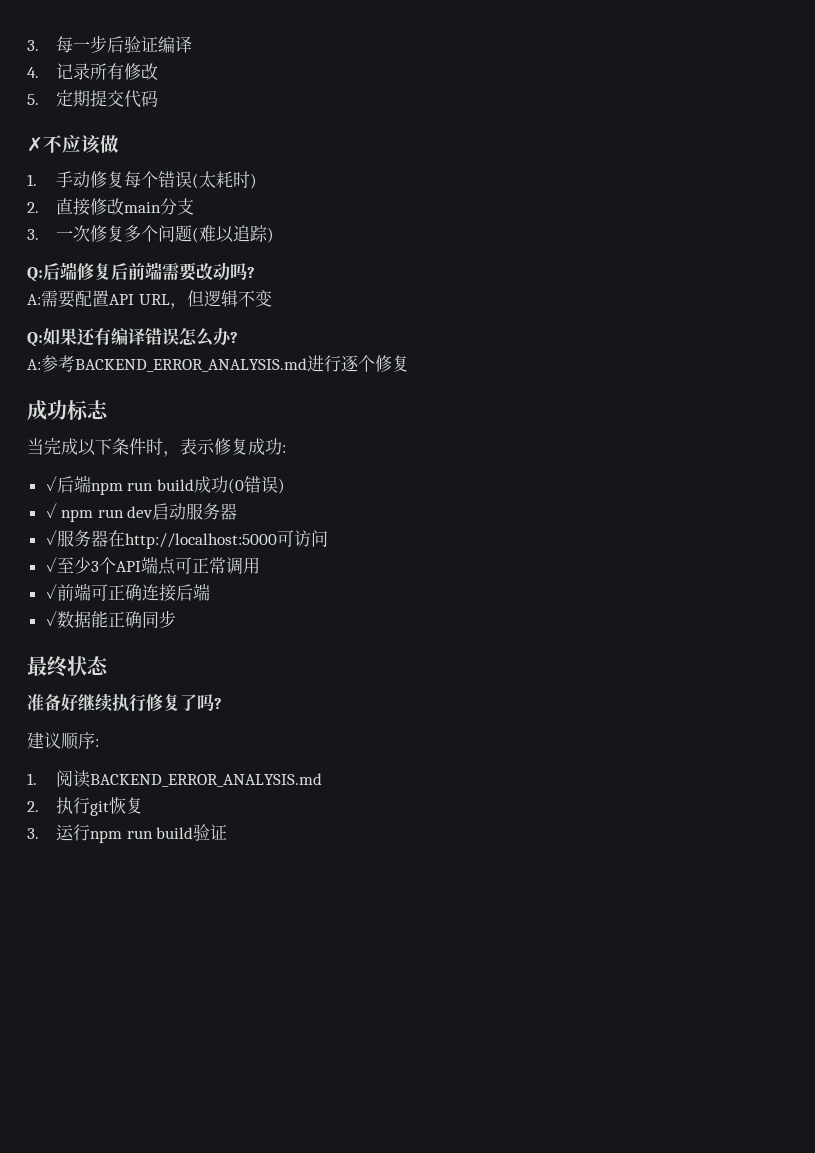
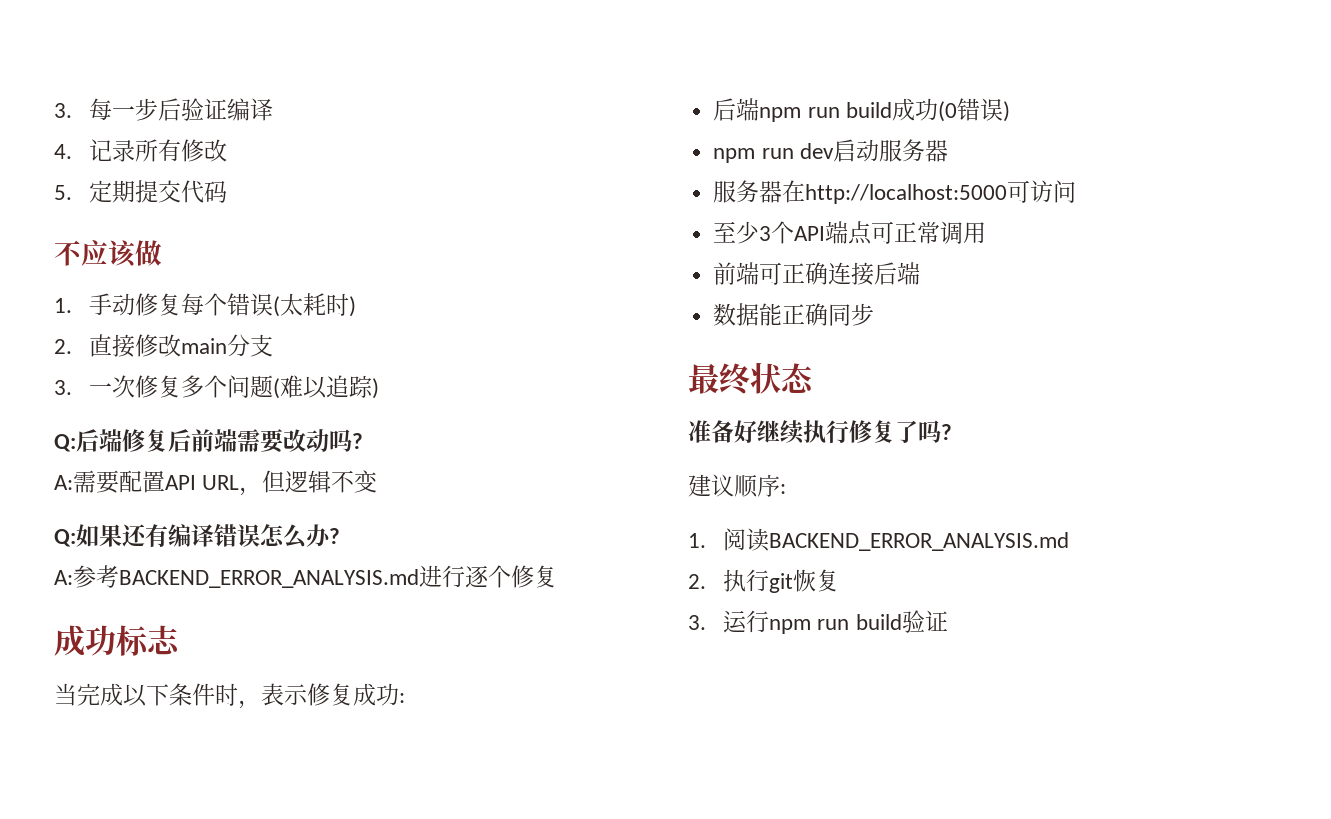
- ✗不应该做
+ 不应该做
- ✓后端npm run build成功(0错误)
+ 后端npm run build成功(0错误)
- ✓ npm run dev启动服务器
+ npm run dev启动服务器
- ✓服务器在http://localhost:5000可访问
+ 服务器在http://localhost:5000可访问
- ✓至少3个API端点可正常调用
+ 至少3个API端点可正常调用
- ✓前端可正确连接后端
+ 前端可正确连接后端
- ✓数据能正确同步
+ 数据能正确同步

